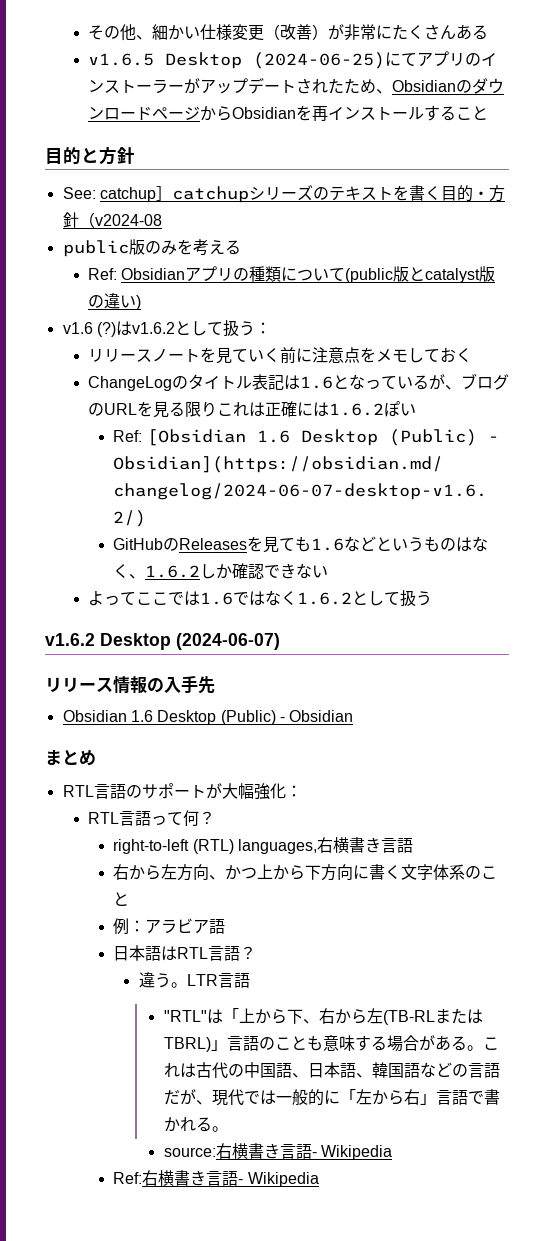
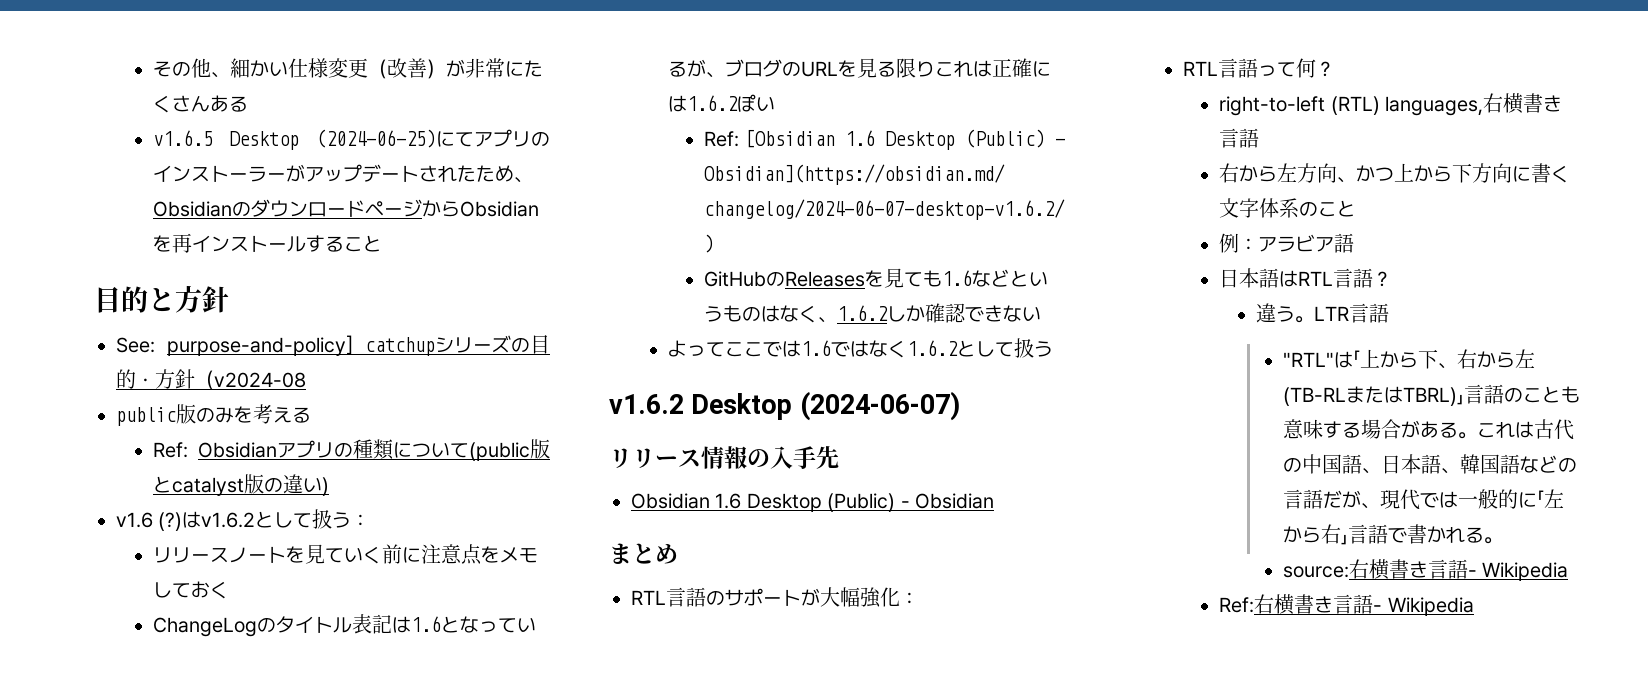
- See: catchup］catchupシリーズのテキストを書く目的・方針（v2024-08
+ See: purpose-and-policy］catchupシリーズの目的・方針（v2024-08

